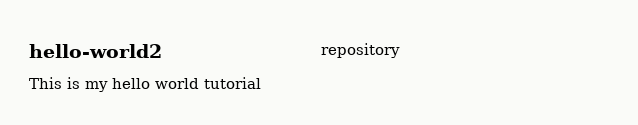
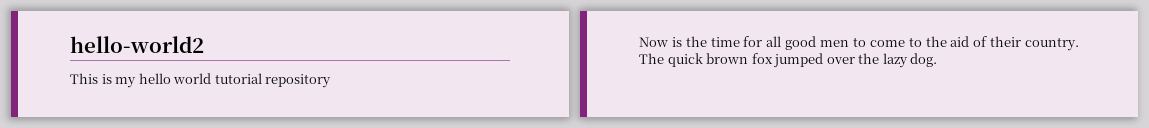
+ Now is the time for all good men to come to the aid of their country. The quick brown fox jumped over the lazy dog.

